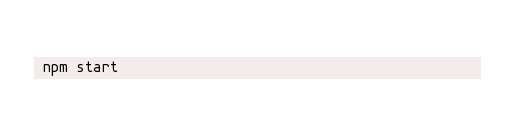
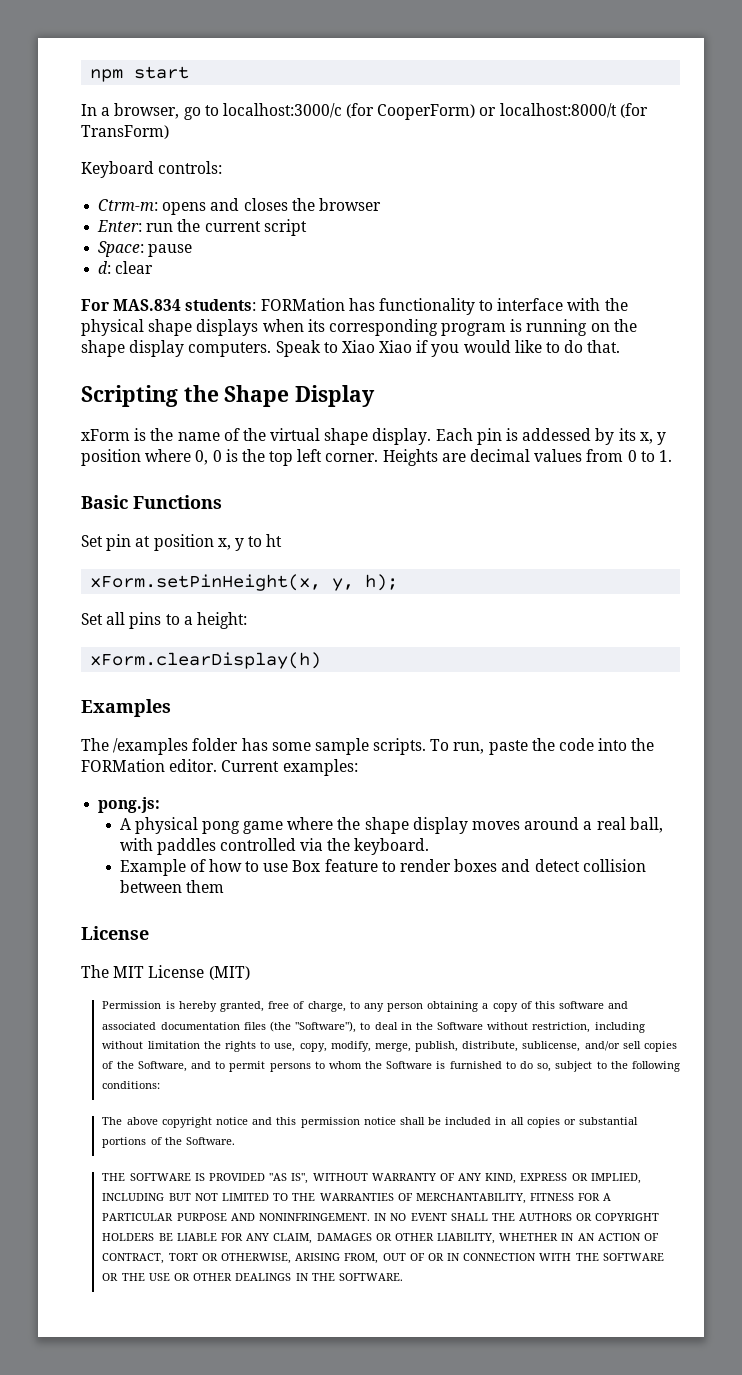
+ In a browser, go to localhost:3000/c (for CooperForm) or localhost:8000/t (for TransForm)
+ Keyboard controls:
+ Ctrm-m: opens and closes the browser
+ Enter: run the current script
+ Space: pause
+ d: clear
+ For MAS.834 students: FORMation has functionality to interface with the physical shape displays when its corresponding program is running on the shape display computers. Speak to Xiao Xiao if you would like to do that.
+ Scripting the Shape Display
+ xForm is the name of the virtual shape display. Each pin is addessed by its x, y position where 0, 0 is the top left corner. Heights are decimal values from 0 to 1.
+ Basic Functions
+ Set pin at position x, y to ht
+ xForm.setPinHeight(x, y, h);
+ Set all pins to a height:
+ xForm.clearDisplay(h)
+ Examples
+ The /examples folder has some sample scripts. To run, paste the code into the FORMation editor. Current examples:
+ pong.js:
+ A physical pong game where the shape display moves around a real ball, with paddles controlled via the keyboard.
+ Example of how to use Box feature to render boxes and detect collision between them
+ License
+ The MIT License (MIT)
+ Permission is hereby granted, free of charge, to any person obtaining a copy of this software and associated documentation files (the "Software"), to deal in the Software without restriction, including without limitation the rights to use, copy, modify, merge, publish, distribute, sublicense, and/or sell copies of the Software, and to permit persons to whom the Software is furnished to do so, subject to the following conditions:
+ The above copyright notice and this permission notice shall be included in all copies or substantial portions of the Software.
+ THE SOFTWARE IS PROVIDED "AS IS", WITHOUT WARRANTY OF ANY KIND, EXPRESS OR IMPLIED, INCLUDING BUT NOT LIMITED TO THE WARRANTIES OF MERCHANTABILITY, FITNESS FOR A PARTICULAR PURPOSE AND NONINFRINGEMENT. IN NO EVENT SHALL THE AUTHORS OR COPYRIGHT HOLDERS BE LIABLE FOR ANY CLAIM, DAMAGES OR OTHER LIABILITY, WHETHER IN AN ACTION OF CONTRACT, TORT OR OTHERWISE, ARISING FROM, OUT OF OR IN CONNECTION WITH THE SOFTWARE OR THE USE OR OTHER DEALINGS IN THE SOFTWARE.

